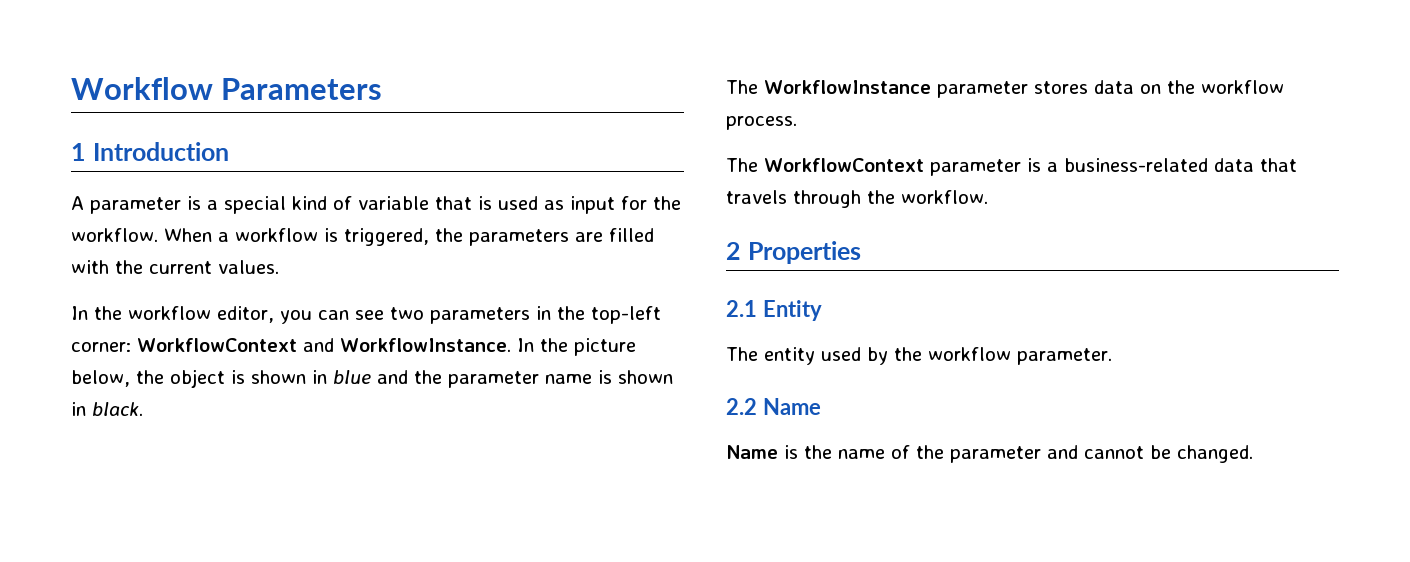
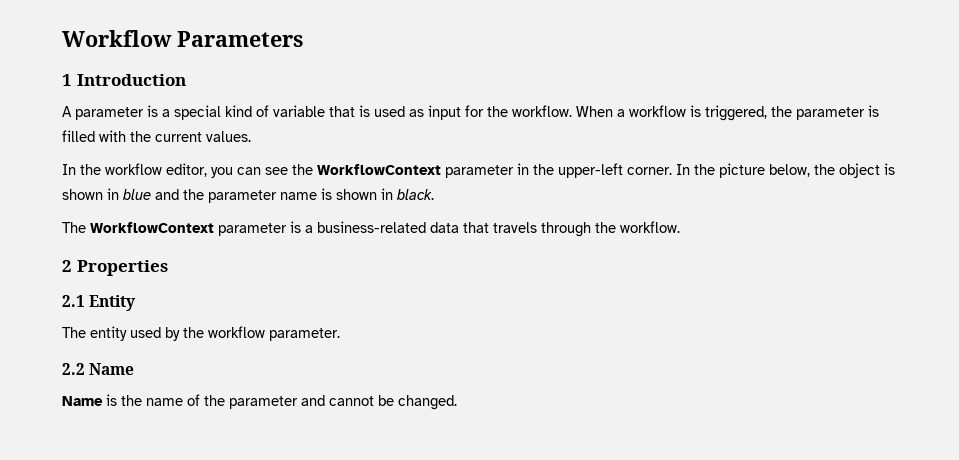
- When a workflow is triggered, the parameters are filled with the current values.
+ When a workflow is triggered, the parameter is filled with the current values.
- In the workflow editor, you can see two parameters in the top-left corner: WorkflowContext and WorkflowInstance.
+ In the workflow editor, you can see the WorkflowContext parameter in the upper-left corner.
- The WorkflowInstance parameter stores data on the workflow process.

